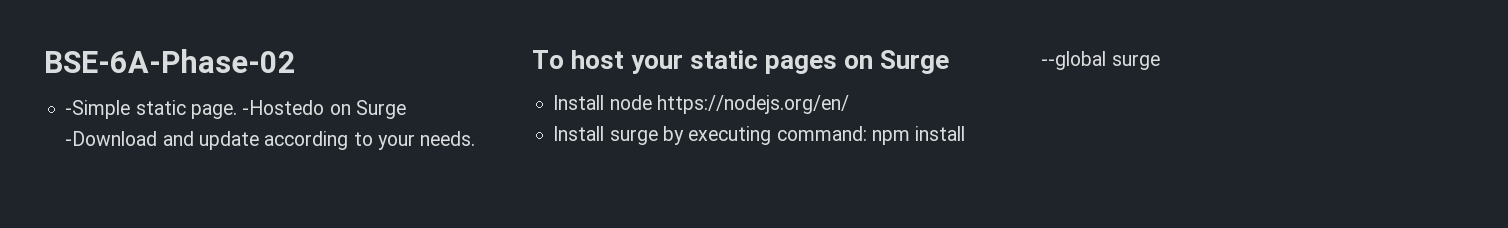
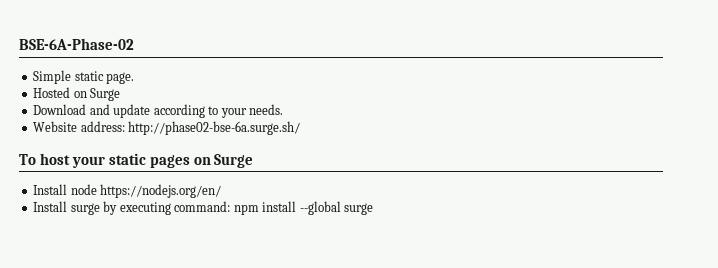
- -Simple static page. -Hostedo on Surge -Download and update according to your needs.
+ Simple static page.
+ Hosted on Surge
+ Download and update according to your needs.
+ Website address: http://phase02-bse-6a.surge.sh/

